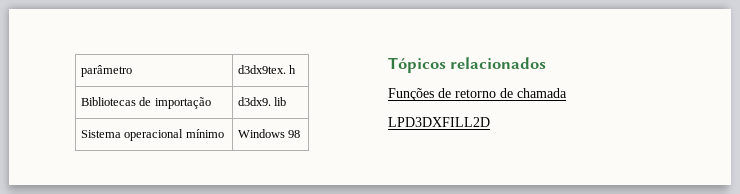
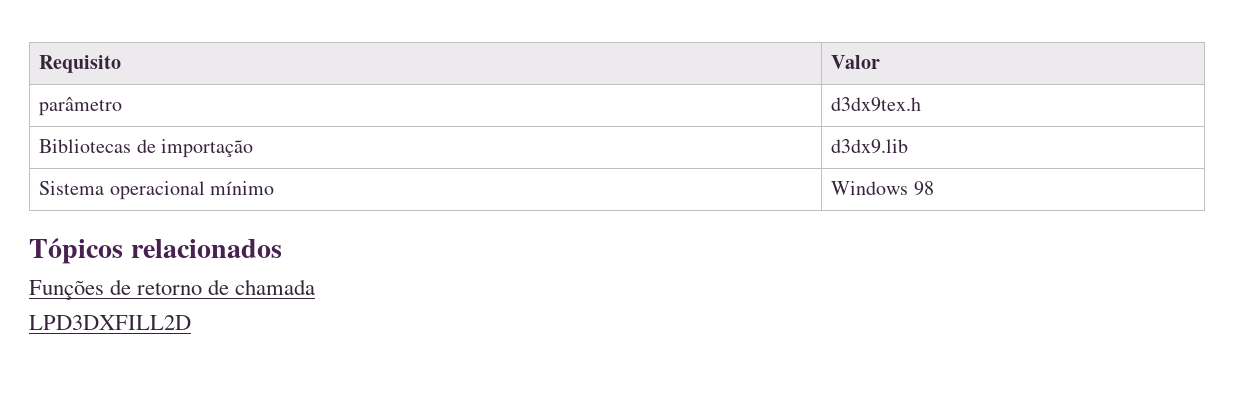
+ Requisito | Valor
- parâmetro | d3dx9tex. h
+ parâmetro | d3dx9tex.h
- Bibliotecas de importação | d3dx9. lib
+ Bibliotecas de importação | d3dx9.lib

